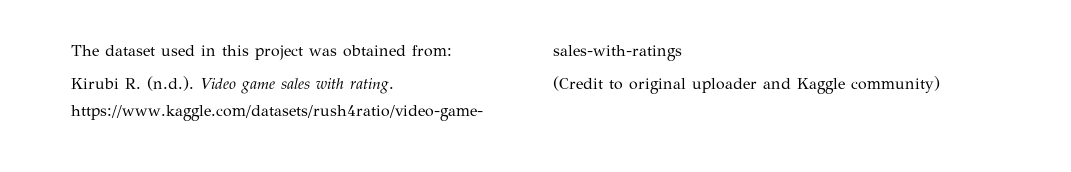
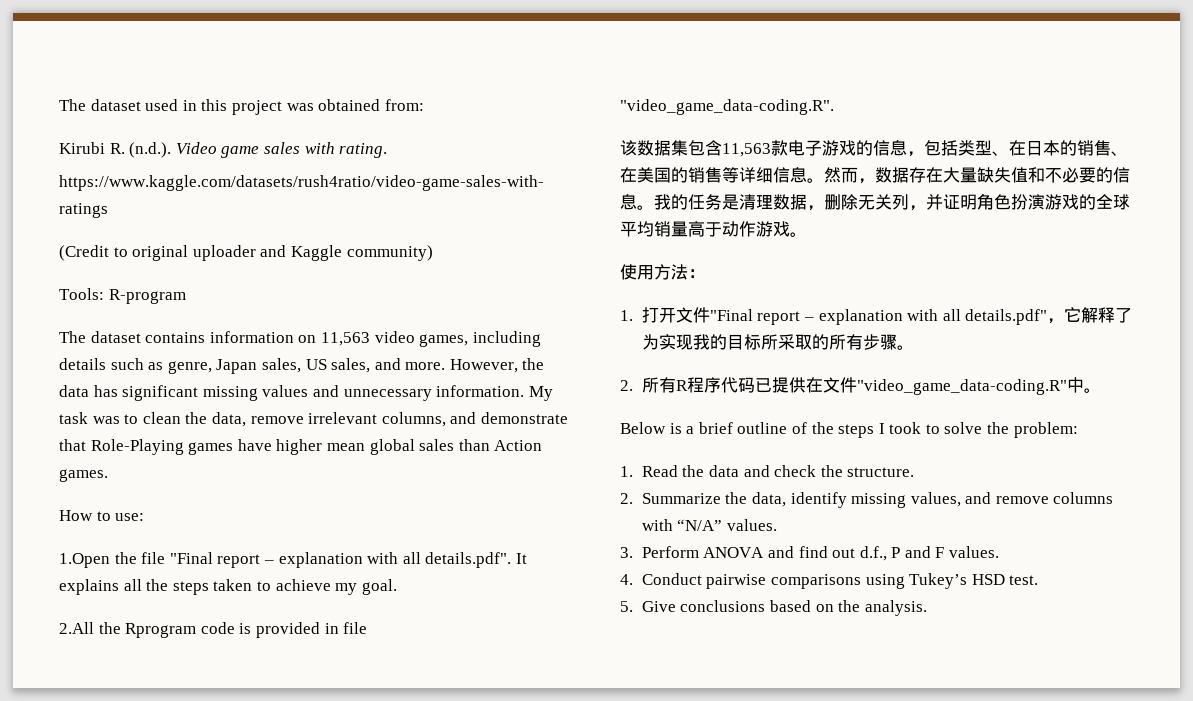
+ Tools: R-program
+ The dataset contains information on 11,563 video games, including details such as genre, Japan sales, US sales, and more. However, the data has significant missing values and unnecessary information. My task was to clean the data, remove irrelevant columns, and demonstrate that Role-Playing games have higher mean global sales than Action games.
+ How to use:
+ 1.Open the file "Final report – explanation with all details.pdf". It explains all the steps taken to achieve my goal.
+ 2.All the Rprogram code is provided in file "video_game_data-coding.R".
+ 该数据集包含11,563款电子游戏的信息，包括类型、在日本的销售、在美国的销售等详细信息。然而，数据存在大量缺失值和不必要的信息。我的任务是清理数据，删除无关列，并证明角色扮演游戏的全球平均销量高于动作游戏。
+ 使用方法：
+ 1.打开文件"Final report – explanation with all details.pdf"，它解释了为实现我的目标所采取的所有步骤。
+ 2.所有R程序代码已提供在文件"video_game_data-coding.R"中。
+ Below is a brief outline of the steps I took to solve the problem:
+ 1. Read the data and check the structure.
+ 2. Summarize the data, identify missing values, and remove columns with “N/A” values.
+ 3. Perform ANOVA and find out d.f., P and F values.
+ 4. Conduct pairwise comparisons using Tukey’s HSD test.
+ 5. Give conclusions based on the analysis.

